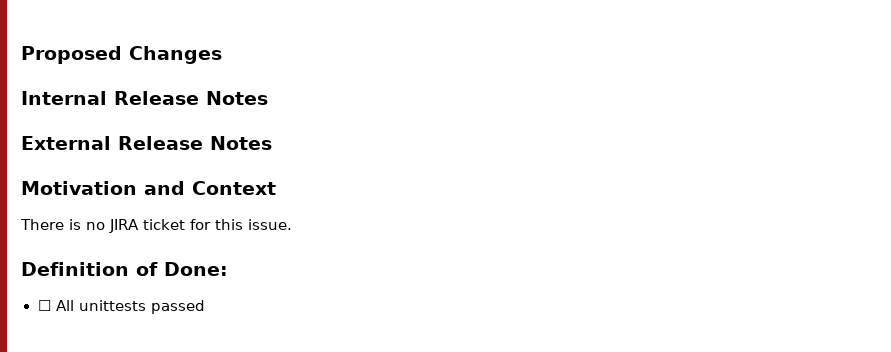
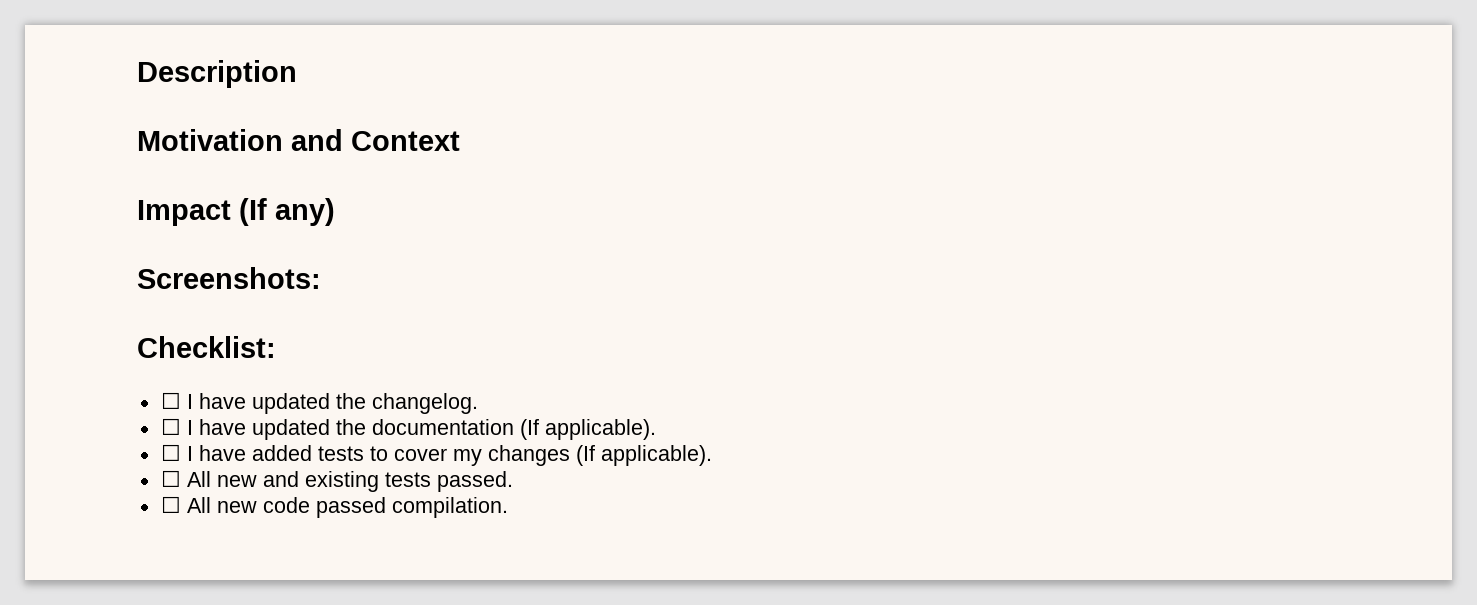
- Proposed Changes
- Internal Release Notes
- External Release Notes
+ Description
  Motivation and Context
- There is no JIRA ticket for this issue.
- Definition of Done:
- ☐ All unittests passed
+ Impact (If any)
+ Screenshots:
+ Checklist:
+ ☐ I have updated the changelog.
+ ☐ I have updated the documentation (If applicable).
+ ☐ I have added tests to cover my changes (If applicable).
+ ☐ All new and existing tests passed.
+ ☐ All new code passed compilation.

